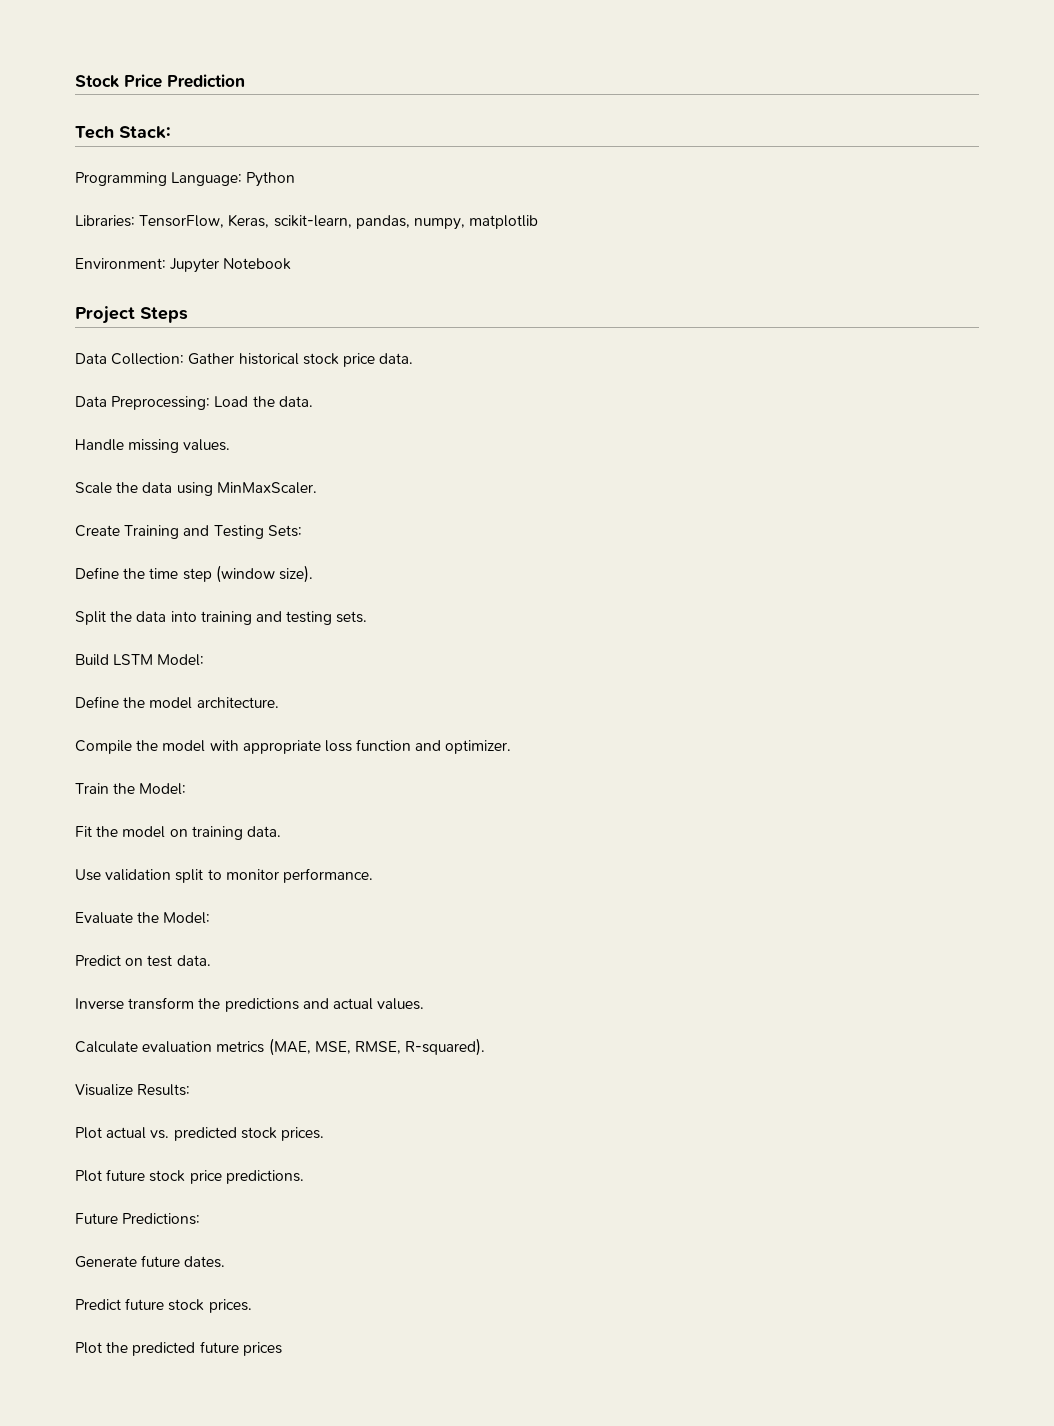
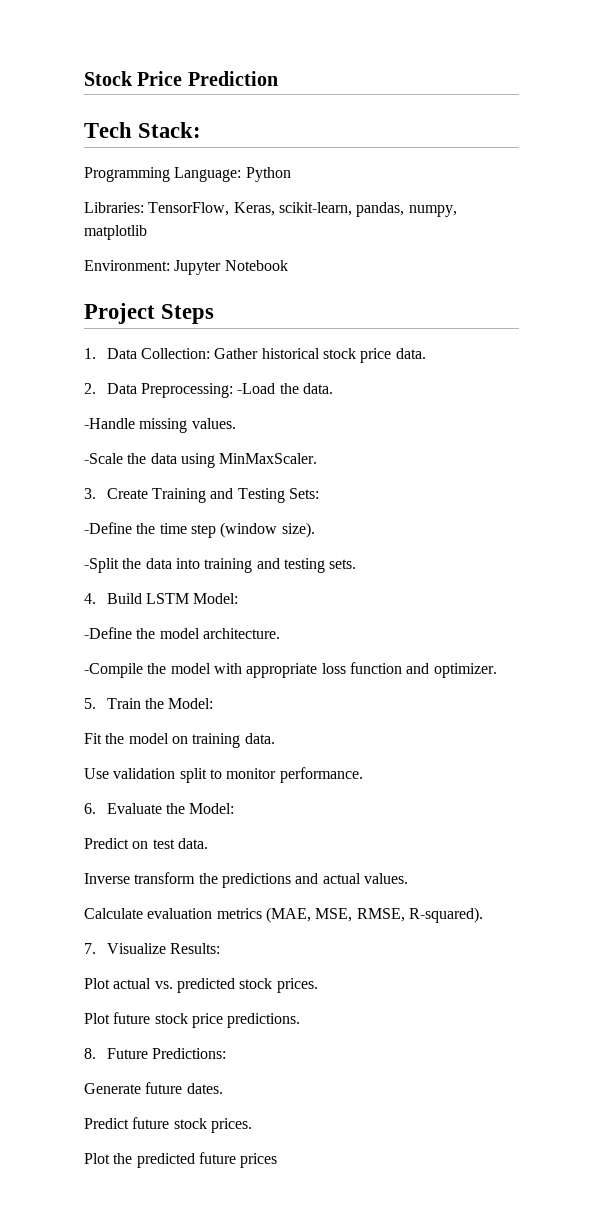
- Data Collection: Gather historical stock price data.
+ 1. Data Collection: Gather historical stock price data.
- Data Preprocessing: Load the data.
+ 2. Data Preprocessing: -Load the data.
- Handle missing values.
+ -Handle missing values.
- Scale the data using MinMaxScaler.
+ -Scale the data using MinMaxScaler.
- Create Training and Testing Sets:
+ 3. Create Training and Testing Sets:
- Define the time step (window size).
+ -Define the time step (window size).
- Split the data into training and testing sets.
+ -Split the data into training and testing sets.
- Build LSTM Model:
+ 4. Build LSTM Model:
- Define the model architecture.
+ -Define the model architecture.
- Compile the model with appropriate loss function and optimizer.
+ -Compile the model with appropriate loss function and optimizer.
- Train the Model:
+ 5. Train the Model:
- Evaluate the Model:
+ 6. Evaluate the Model:
- Visualize Results:
+ 7. Visualize Results:
- Future Predictions:
+ 8. Future Predictions:

